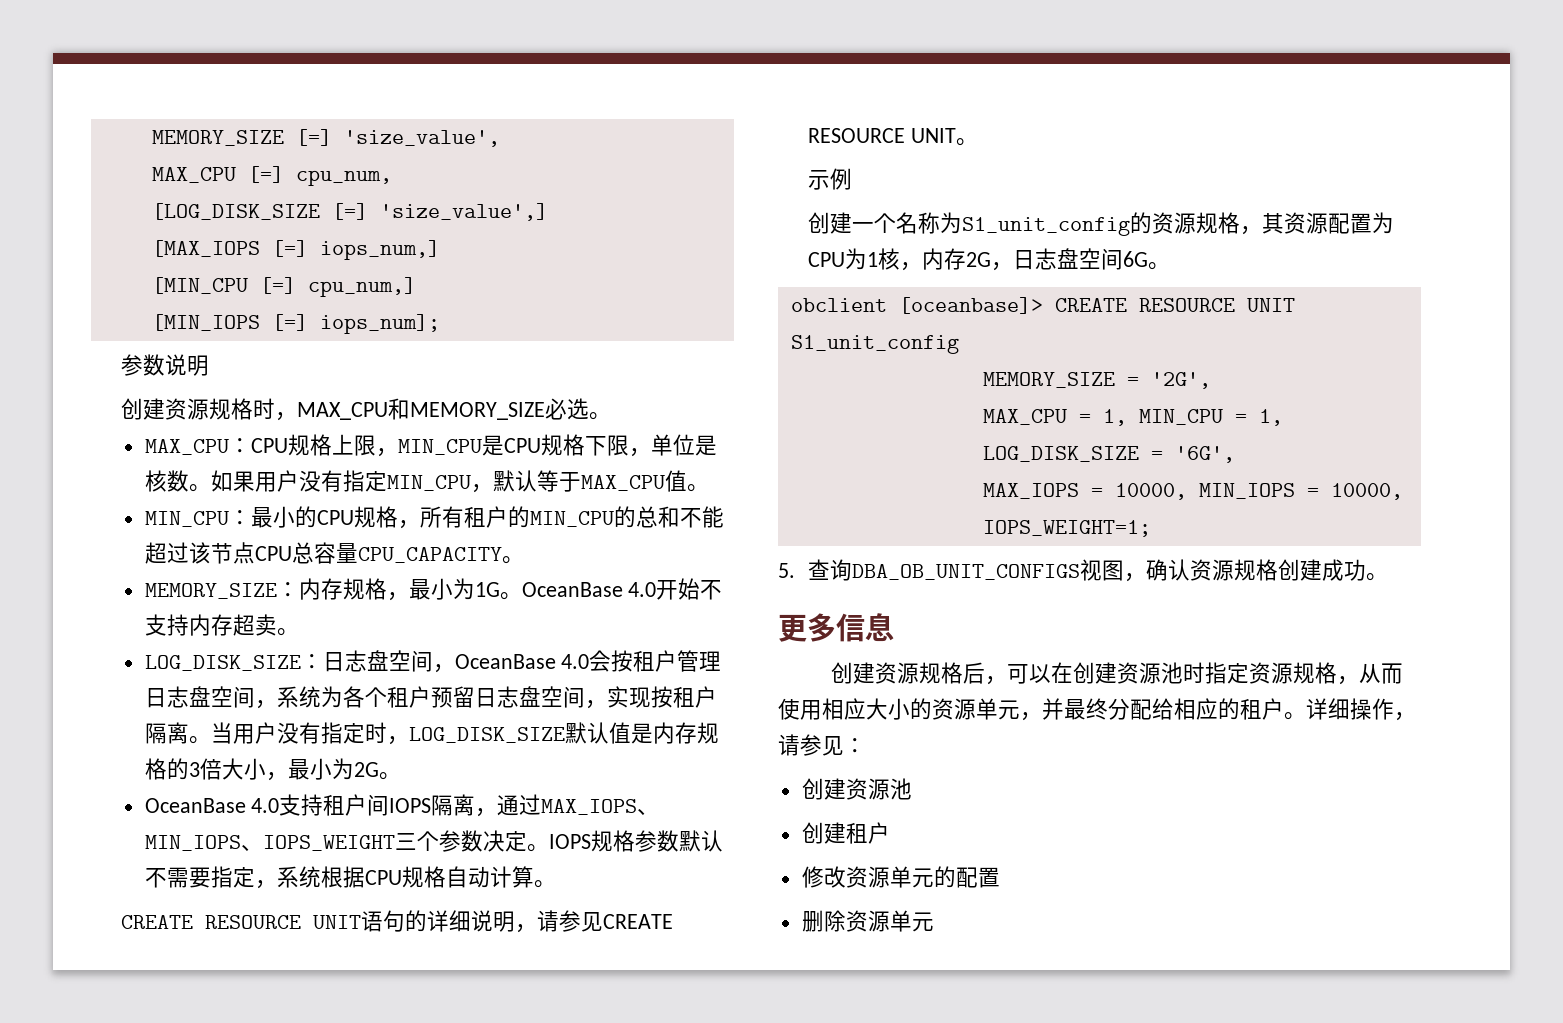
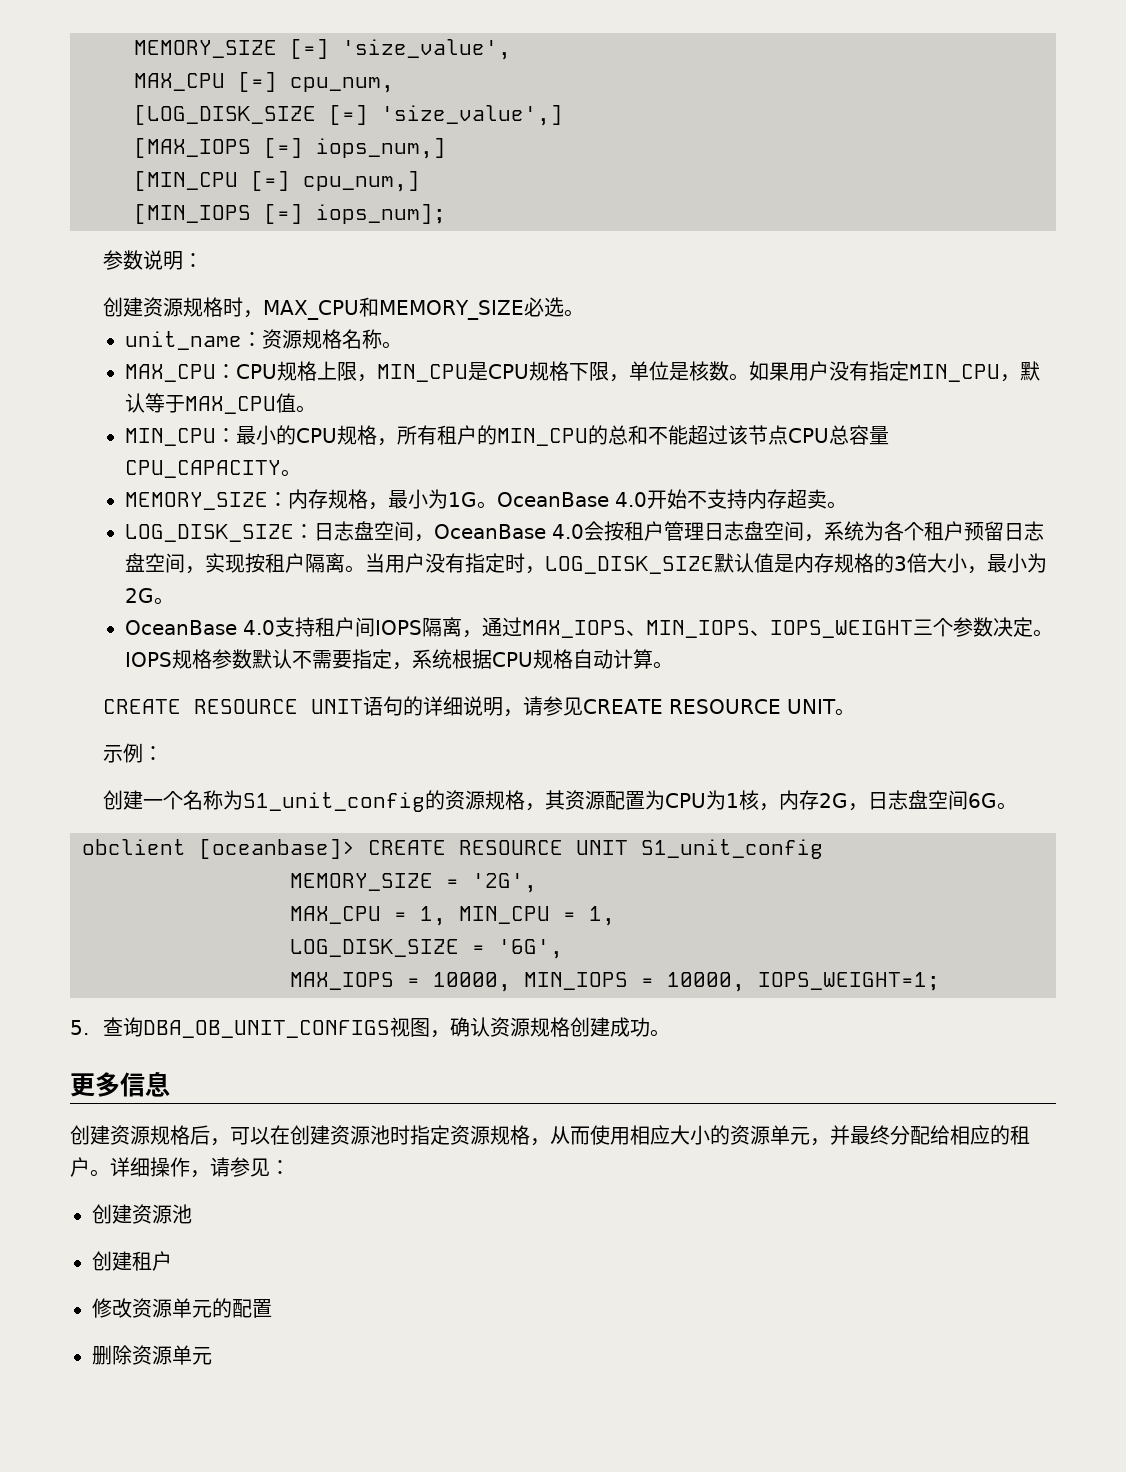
- 参数说明
+ 参数说明：
+ unit_name：资源规格名称。
- 示例
+ 示例：

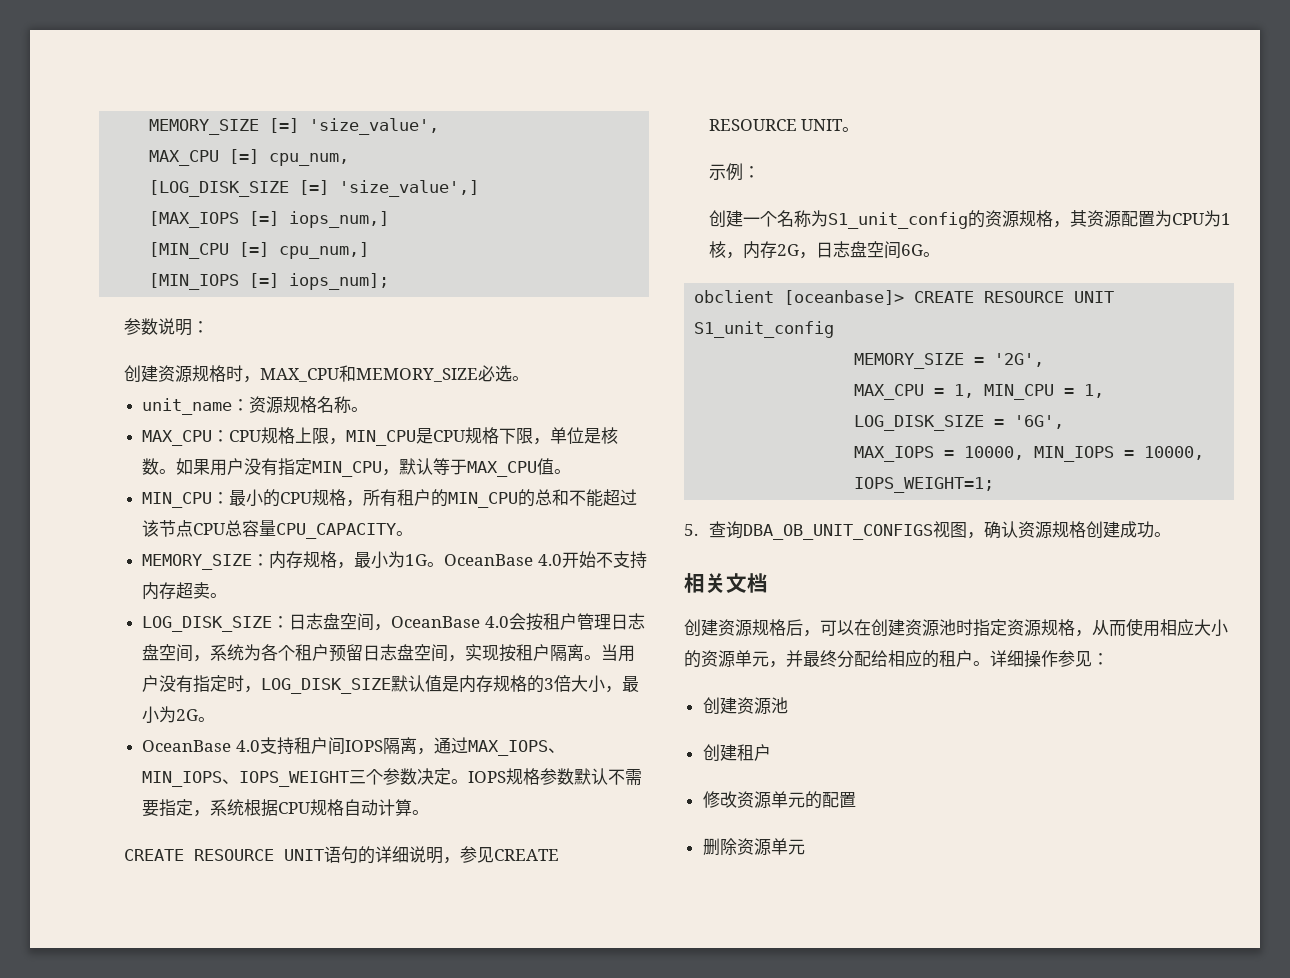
- CREATE RESOURCE UNIT语句的详细说明，请参见CREATE RESOURCE UNIT。
+ CREATE RESOURCE UNIT语句的详细说明，参见CREATE RESOURCE UNIT。
- 更多信息
+ 相关文档
- 详细操作，请参见：
+ 详细操作参见：

